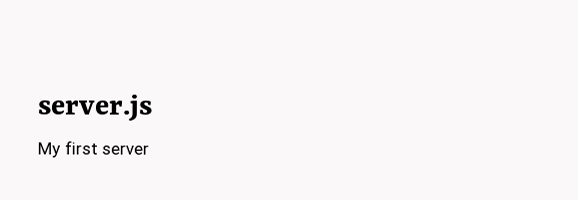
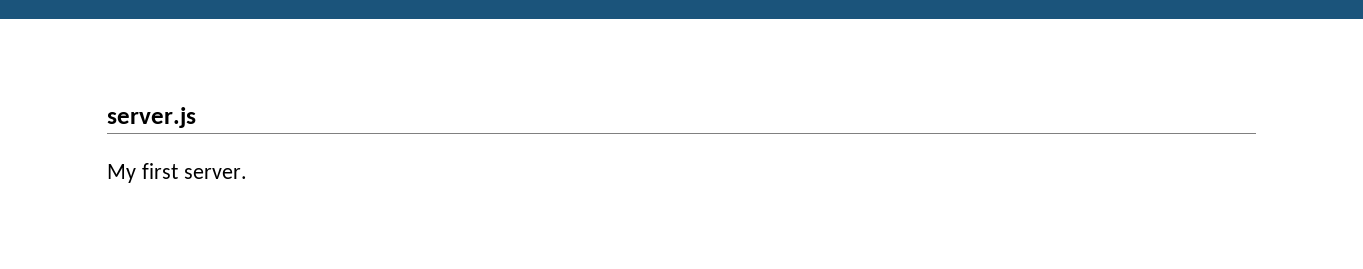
- My first server
+ My first server.

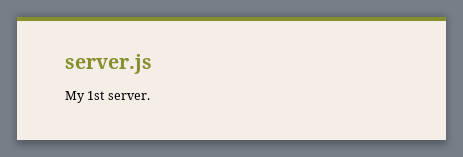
- My first server.
+ My 1st server.

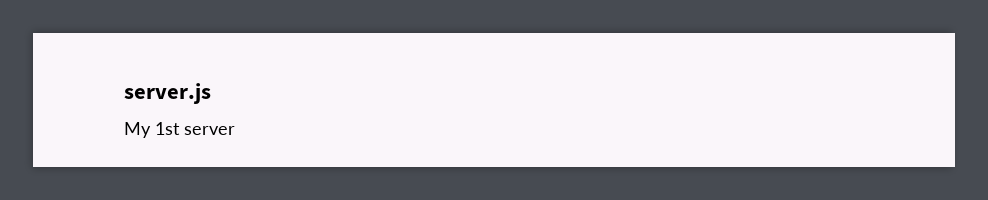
- My 1st server.
+ My 1st server

